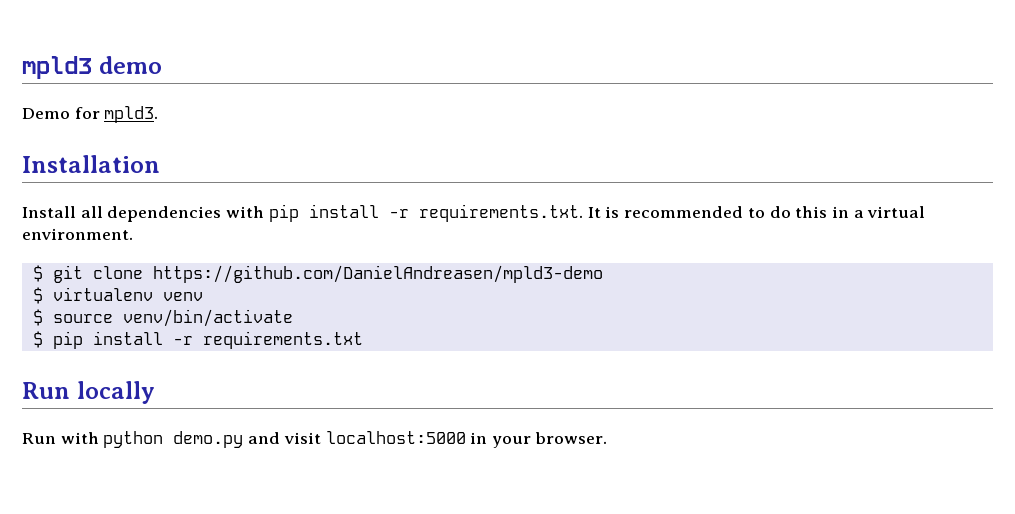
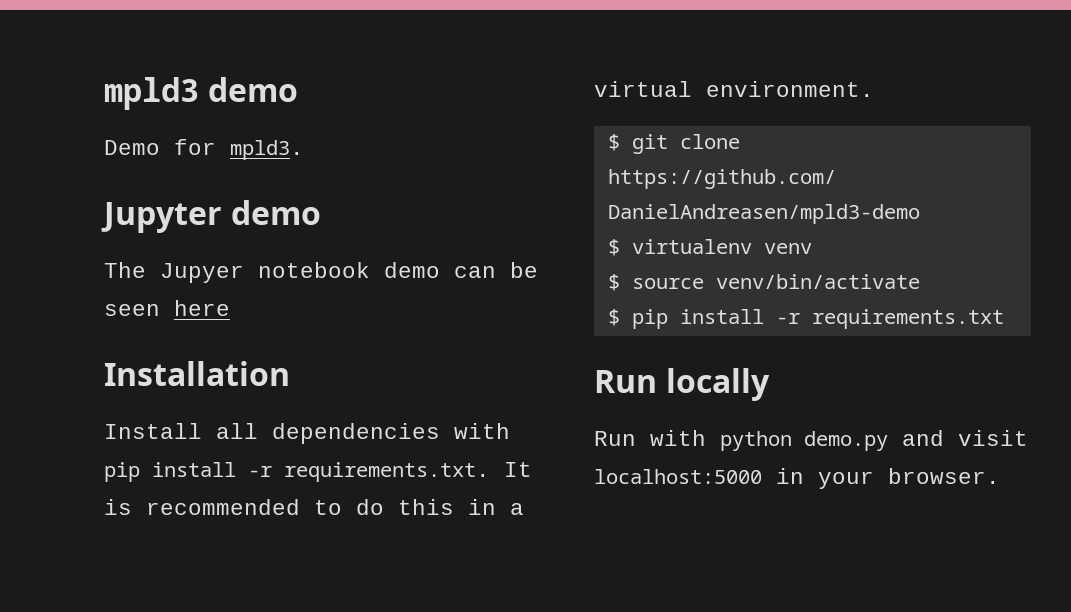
+ Jupyter demo
+ The Jupyer notebook demo can be seen here

